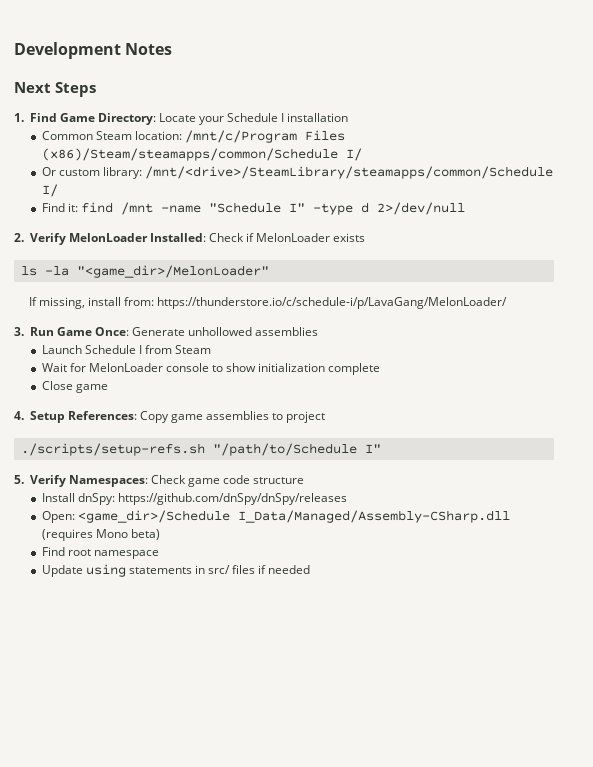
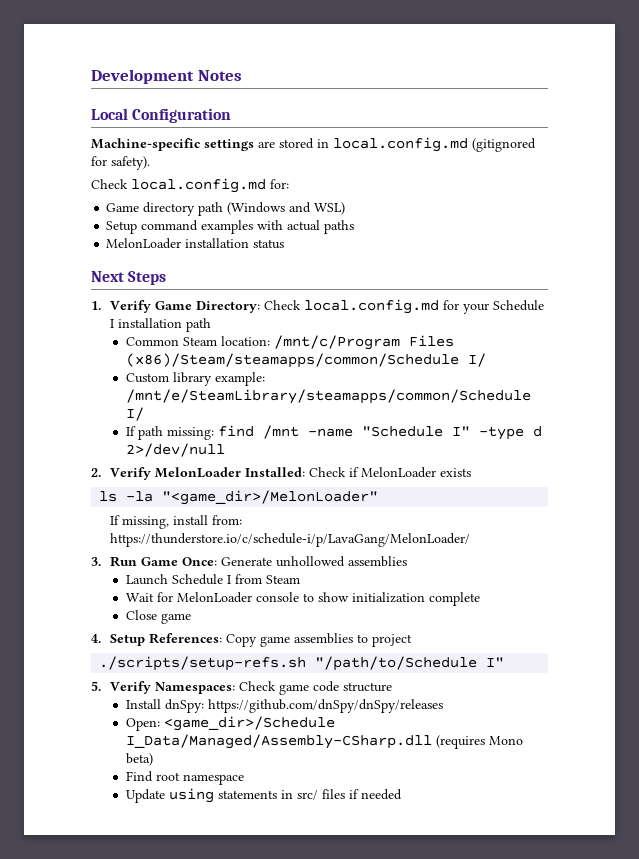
+ Local Configuration
+ Machine-specific settings are stored in local.config.md (gitignored for safety).
+ Check local.config.md for:
+ Game directory path (Windows and WSL)
+ Setup command examples with actual paths
+ MelonLoader installation status
- 1. Find Game Directory: Locate your Schedule I installation
+ 1. Verify Game Directory: Check local.config.md for your Schedule I installation path
- Or custom library: /mnt/<drive>/SteamLibrary/steamapps/common/Schedule I/
- Find it: find /mnt -name "Schedule I" -type d 2>/dev/null
+ Custom library example: /mnt/e/SteamLibrary/steamapps/common/Schedule I/
+ If path missing: find /mnt -name "Schedule I" -type d 2>/dev/null

